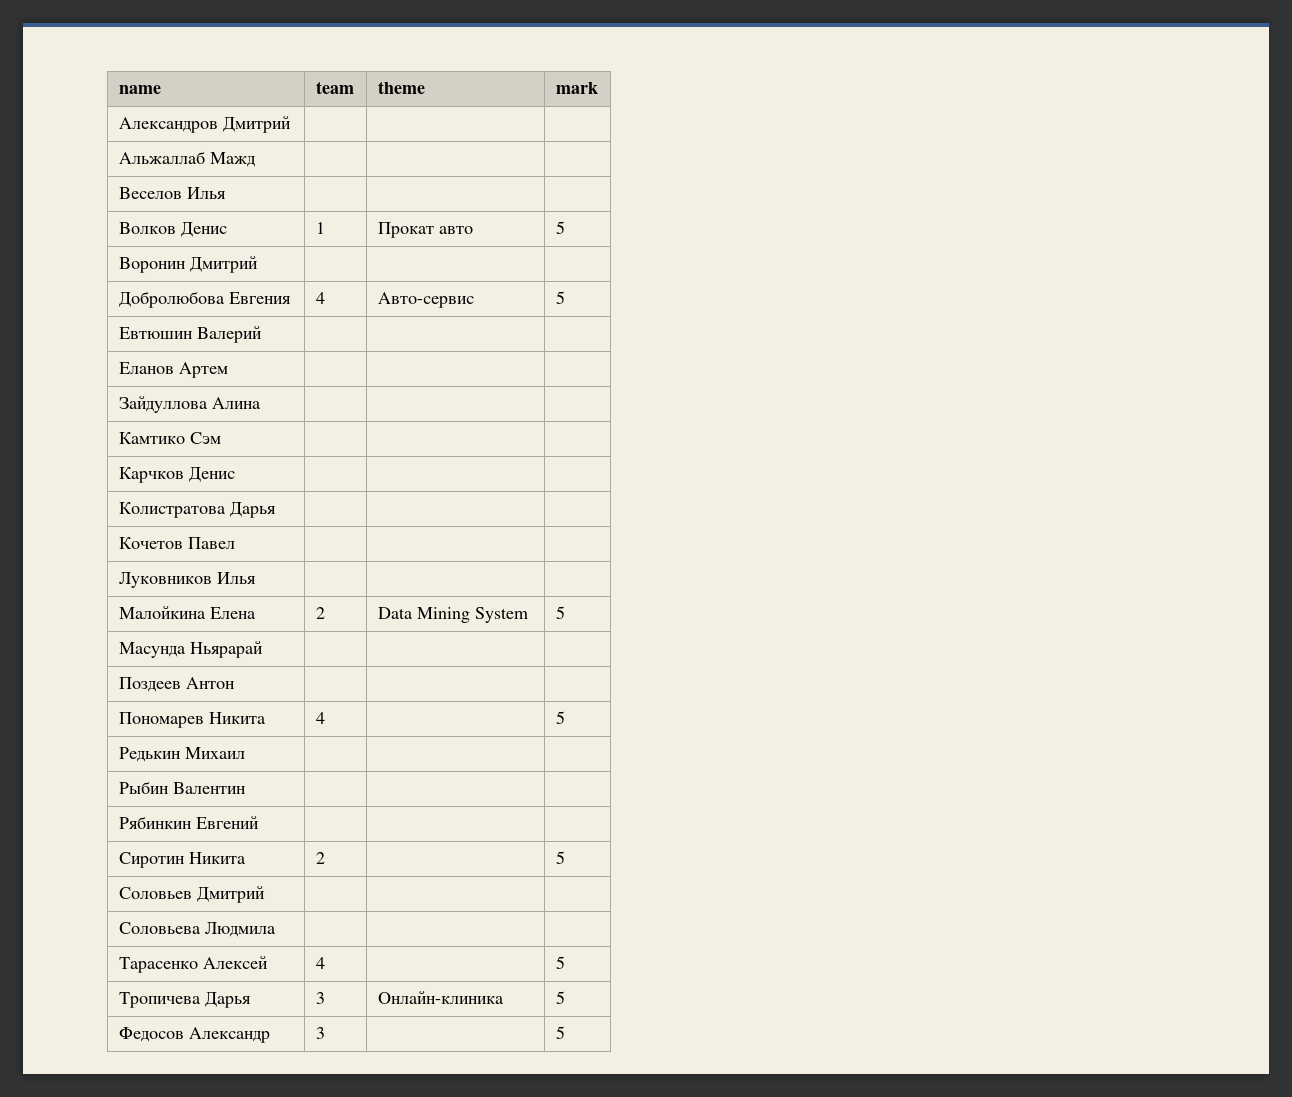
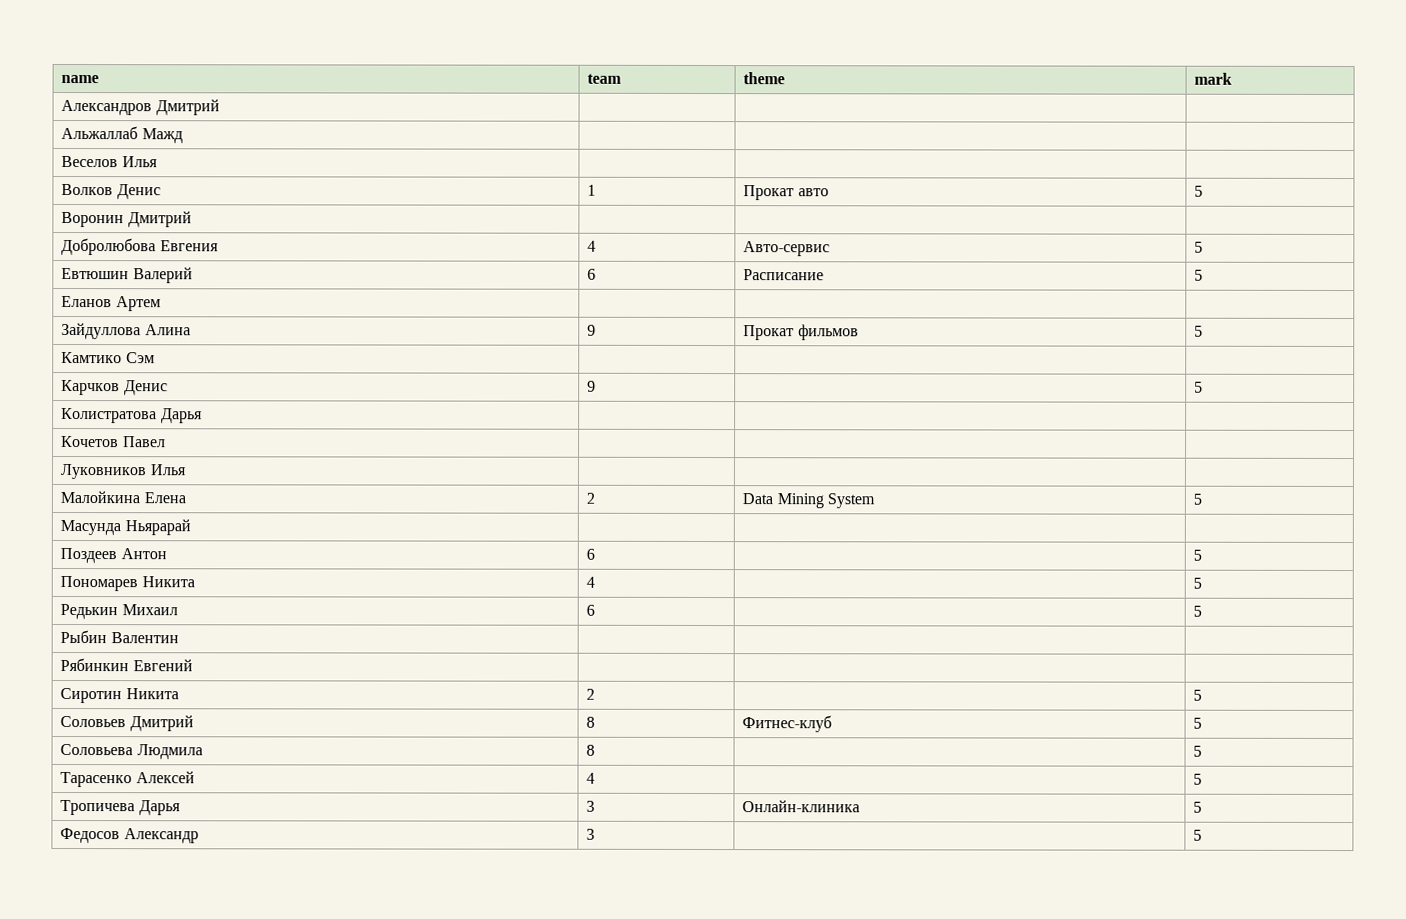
- Евтюшин Валерий | | |
+ Евтюшин Валерий | 6 | Расписание | 5
- Зайдуллова Алина | | |
+ Зайдуллова Алина | 9 | Прокат фильмов | 5
- Карчков Денис | | |
+ Карчков Денис | 9 | | 5
- Поздеев Антон | | |
+ Поздеев Антон | 6 | | 5
- Редькин Михаил | | |
+ Редькин Михаил | 6 | | 5
- Соловьев Дмитрий | | |
+ Соловьев Дмитрий | 8 | Фитнес-клуб | 5
- Соловьева Людмила | | |
+ Соловьева Людмила | 8 | | 5

